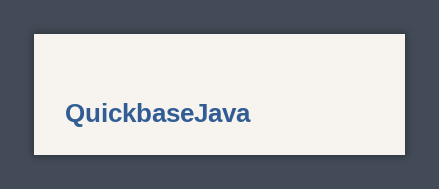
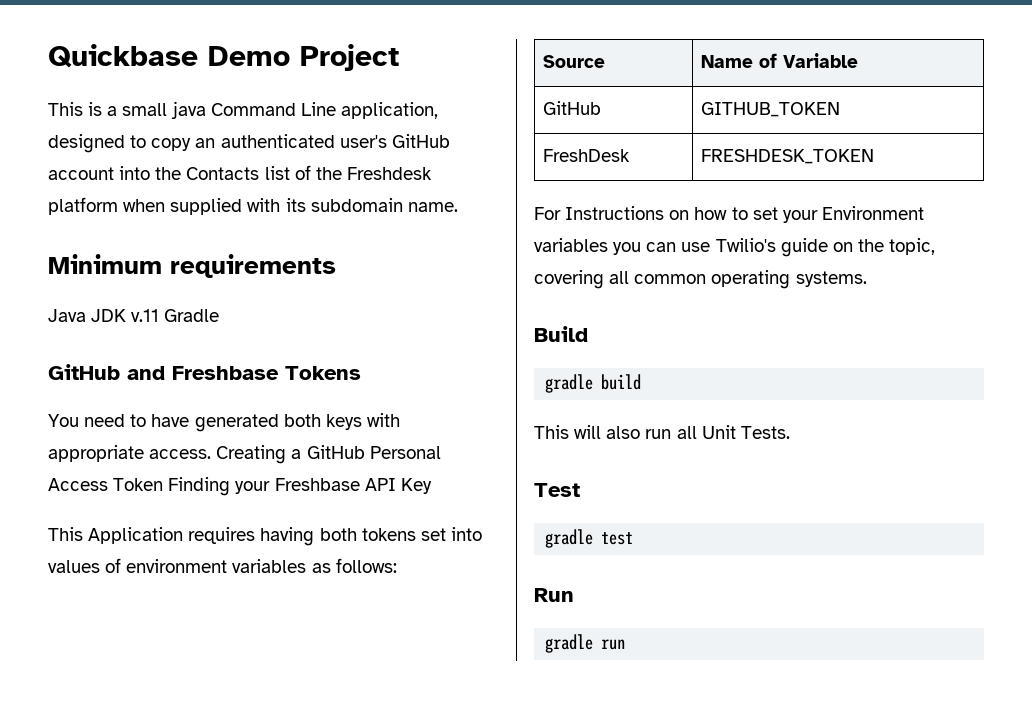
- QuickbaseJava
+ Quickbase Demo Project
+ This is a small java Command Line application, designed to copy an authenticated user's GitHub account into the Contacts list of the Freshdesk platform when supplied with its subdomain name.
+ Minimum requirements
+ Java JDK v.11 Gradle
+ GitHub and Freshbase Tokens
+ You need to have generated both keys with appropriate access. Creating a GitHub Personal Access Token Finding your Freshbase API Key
+ This Application requires having both tokens set into values of environment variables as follows:
+ Source | Name of Variable
+ GitHub | GITHUB_TOKEN
+ FreshDesk | FRESHDESK_TOKEN
+ For Instructions on how to set your Environment variables you can use Twilio's guide on the topic, covering all common operating systems.
+ Build
+ gradle build
+ This will also run all Unit Tests.
+ Test
+ gradle test
+ Run
+ gradle run

